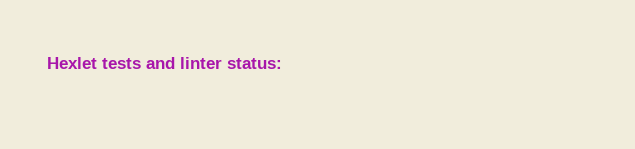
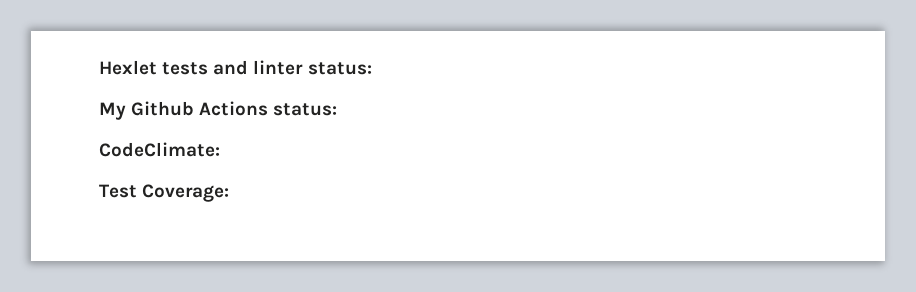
+ My Github Actions status:
+ CodeClimate:
+ Test Coverage:

